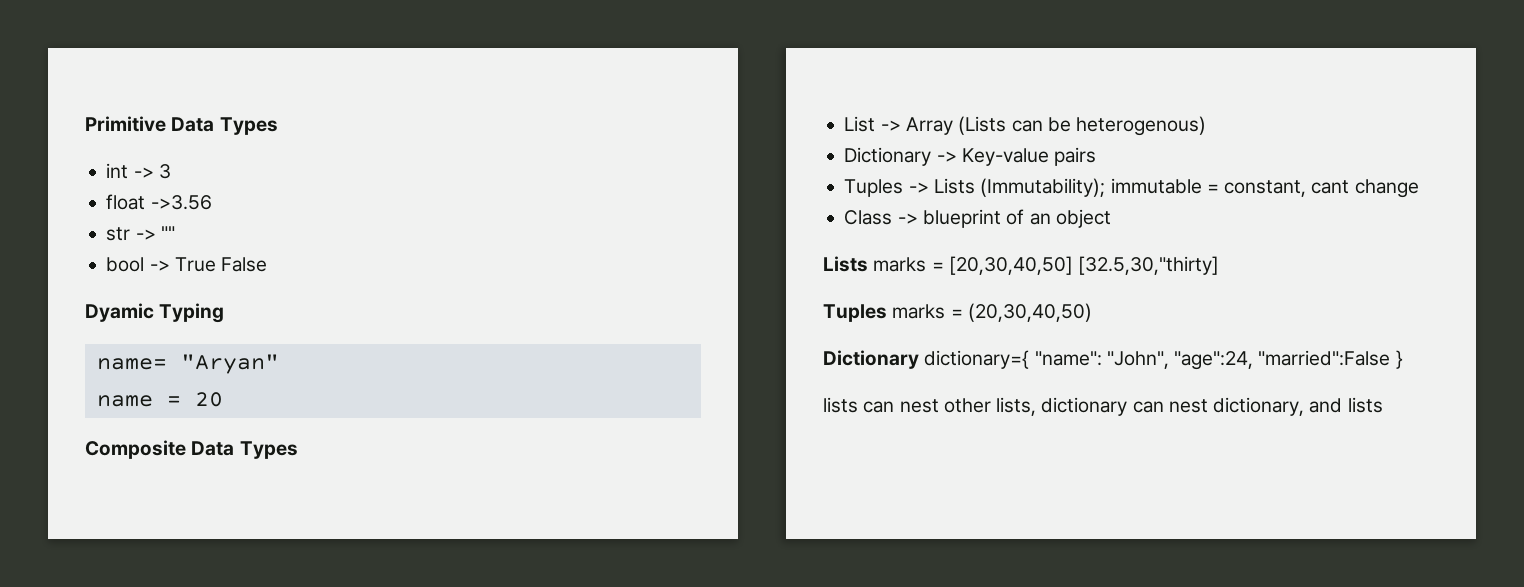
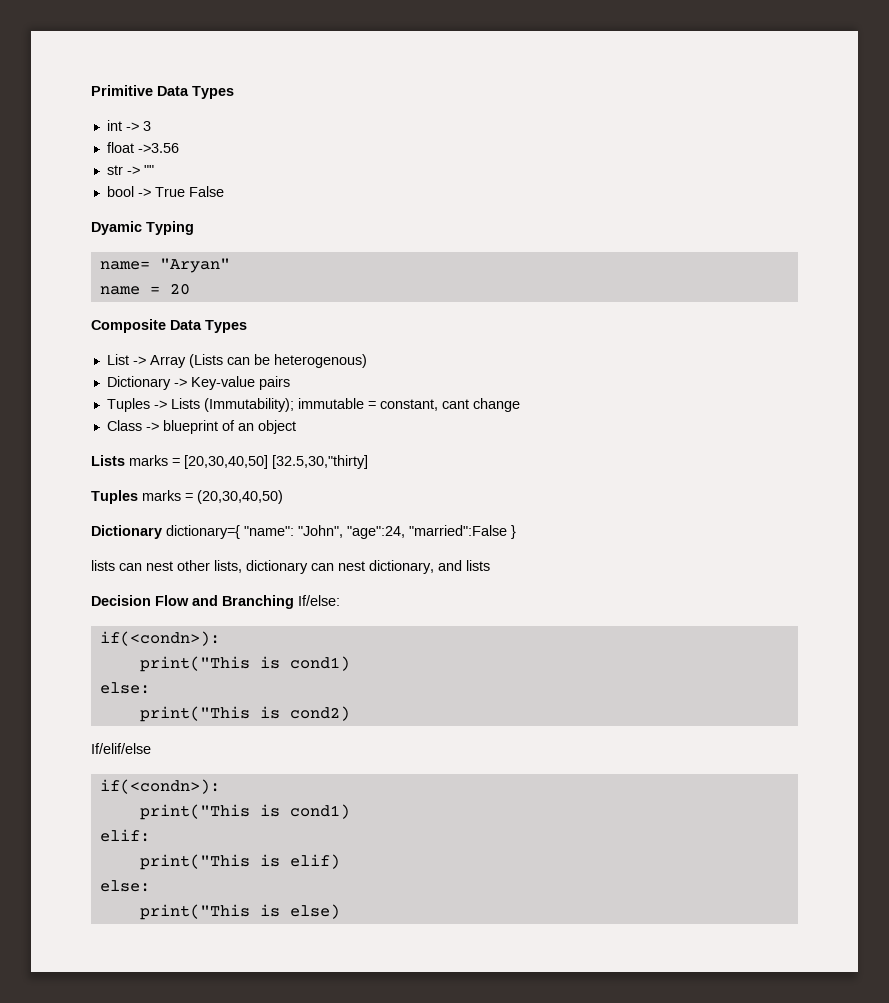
+ Decision Flow and Branching If/else:
+ if(<condn>):
+ print("This is cond1)
+ else:
+ print("This is cond2)
+ If/elif/else
+ if(<condn>):
+ print("This is cond1)
+ elif:
+ print("This is elif)
+ else:
+ print("This is else)

